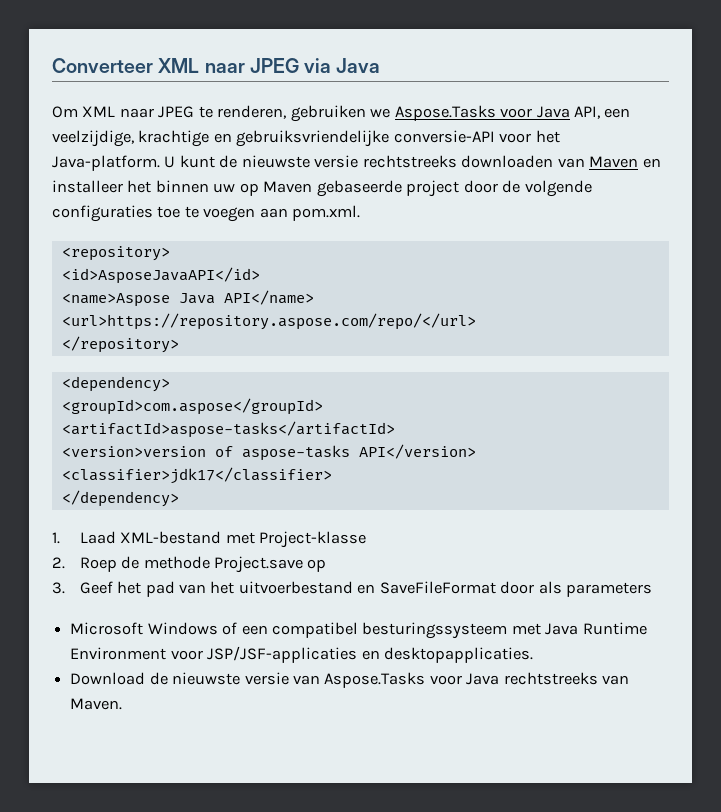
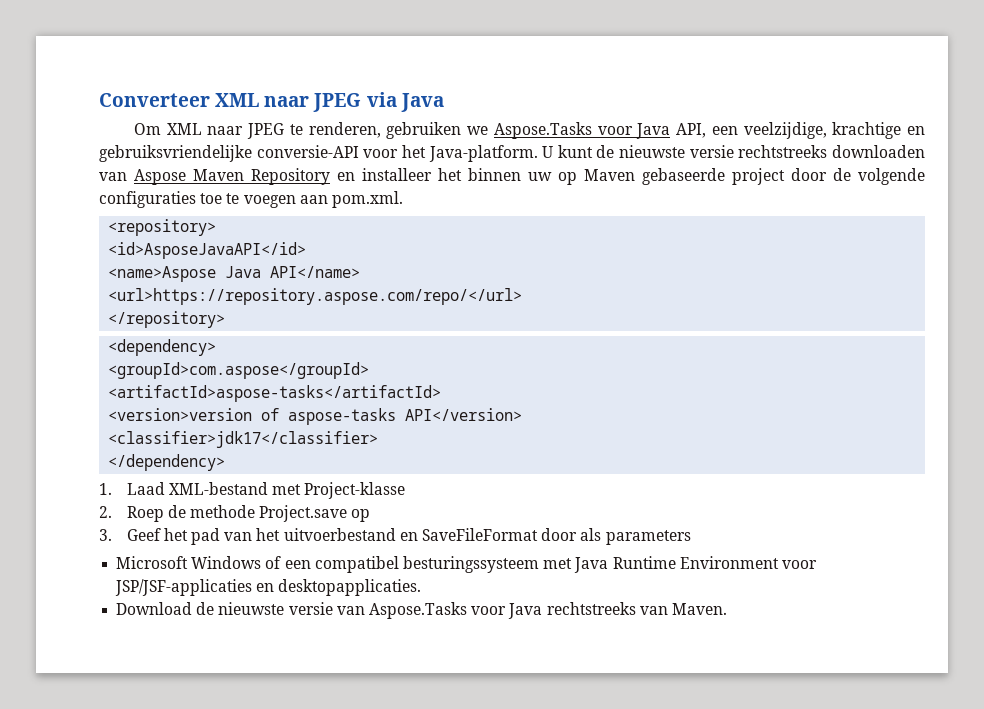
- U kunt de nieuwste versie rechtstreeks downloaden van Maven en installeer het binnen uw op Maven gebaseerde project door de volgende configuraties toe te voegen aan pom.xml.
+ U kunt de nieuwste versie rechtstreeks downloaden van Aspose Maven Repository en installeer het binnen uw op Maven gebaseerde project door de volgende configuraties toe te voegen aan pom.xml.

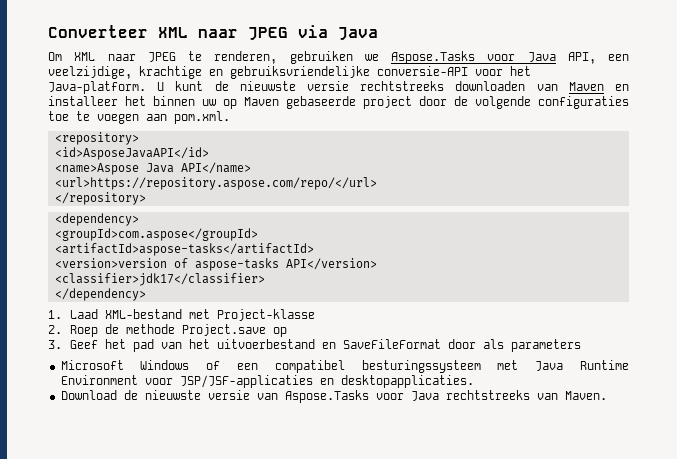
- U kunt de nieuwste versie rechtstreeks downloaden van Aspose Maven Repository en installeer het binnen uw op Maven gebaseerde project door de volgende configuraties toe te voegen aan pom.xml.
+ U kunt de nieuwste versie rechtstreeks downloaden van Maven en installeer het binnen uw op Maven gebaseerde project door de volgende configuraties toe te voegen aan pom.xml.

